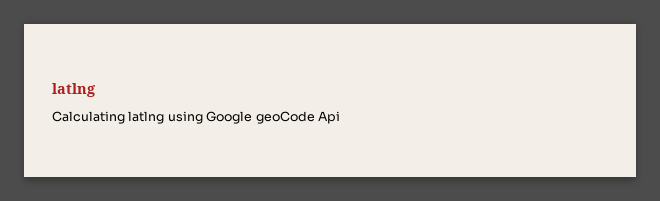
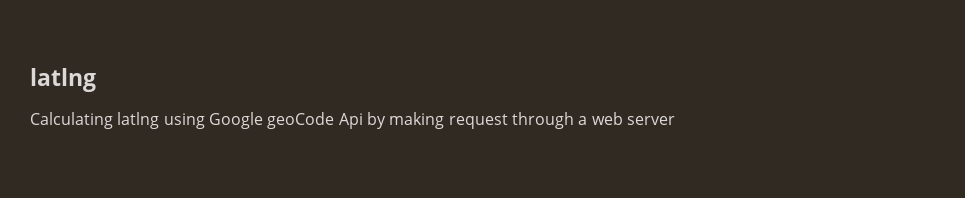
- Calculating latlng using Google geoCode Api
+ Calculating latlng using Google geoCode Api by making request through a web server

